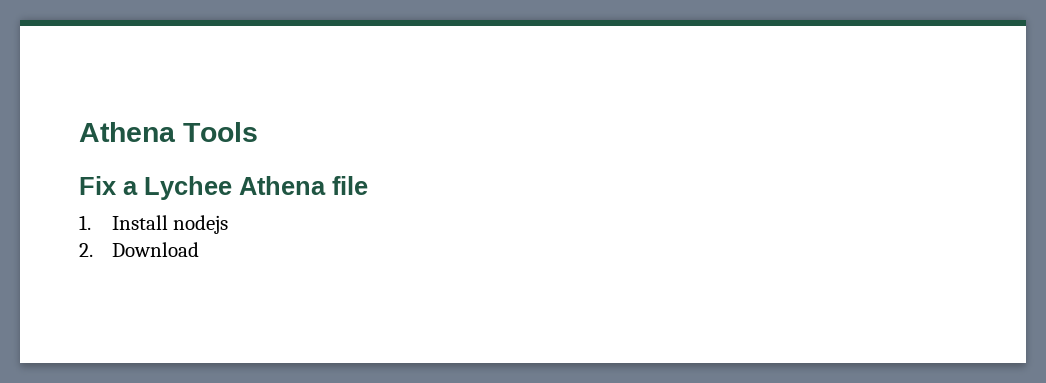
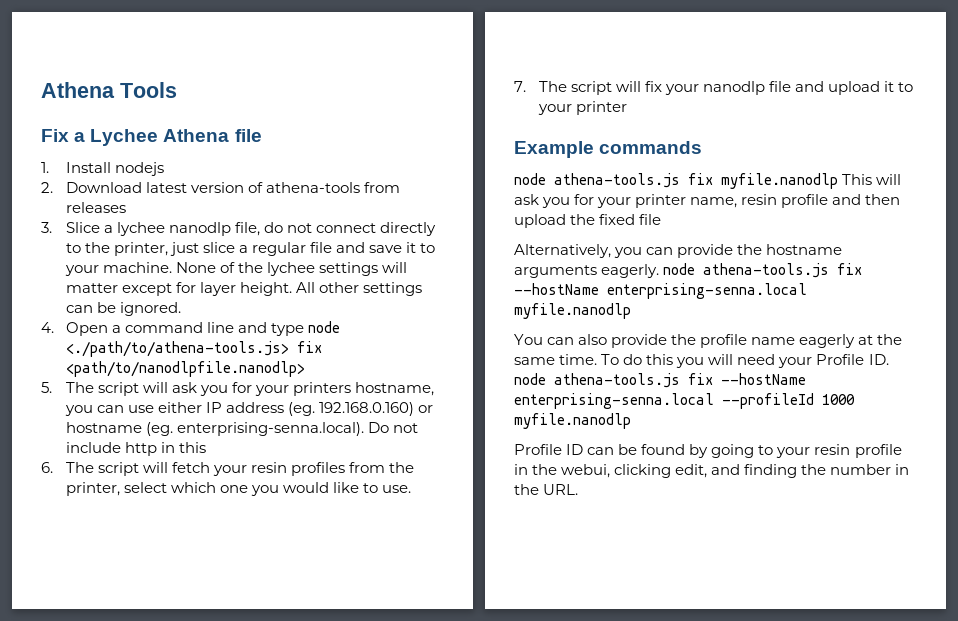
- 2. Download
+ 2. Download latest version of athena-tools from releases
+ 3. Slice a lychee nanodlp file, do not connect directly to the printer, just slice a regular file and save it to your machine. None of the lychee settings will matter except for layer height. All other settings can be ignored.
+ 4. Open a command line and type node <./path/to/athena-tools.js> fix <path/to/nanodlpfile.nanodlp>
+ 5. The script will ask you for your printers hostname, you can use either IP address (eg. 192.168.0.160) or hostname (eg. enterprising-senna.local). Do not include http in this
+ 6. The script will fetch your resin profiles from the printer, select which one you would like to use.
+ 7. The script will fix your nanodlp file and upload it to your printer
+ Example commands
+ node athena-tools.js fix myfile.nanodlp This will ask you for your printer name, resin profile and then upload the fixed file
+ Alternatively, you can provide the hostname arguments eagerly. node athena-tools.js fix --hostName enterprising-senna.local myfile.nanodlp
+ You can also provide the profile name eagerly at the same time. To do this you will need your Profile ID. node athena-tools.js fix --hostName enterprising-senna.local --profileId 1000 myfile.nanodlp
+ Profile ID can be found by going to your resin profile in the webui, clicking edit, and finding the number in the URL.

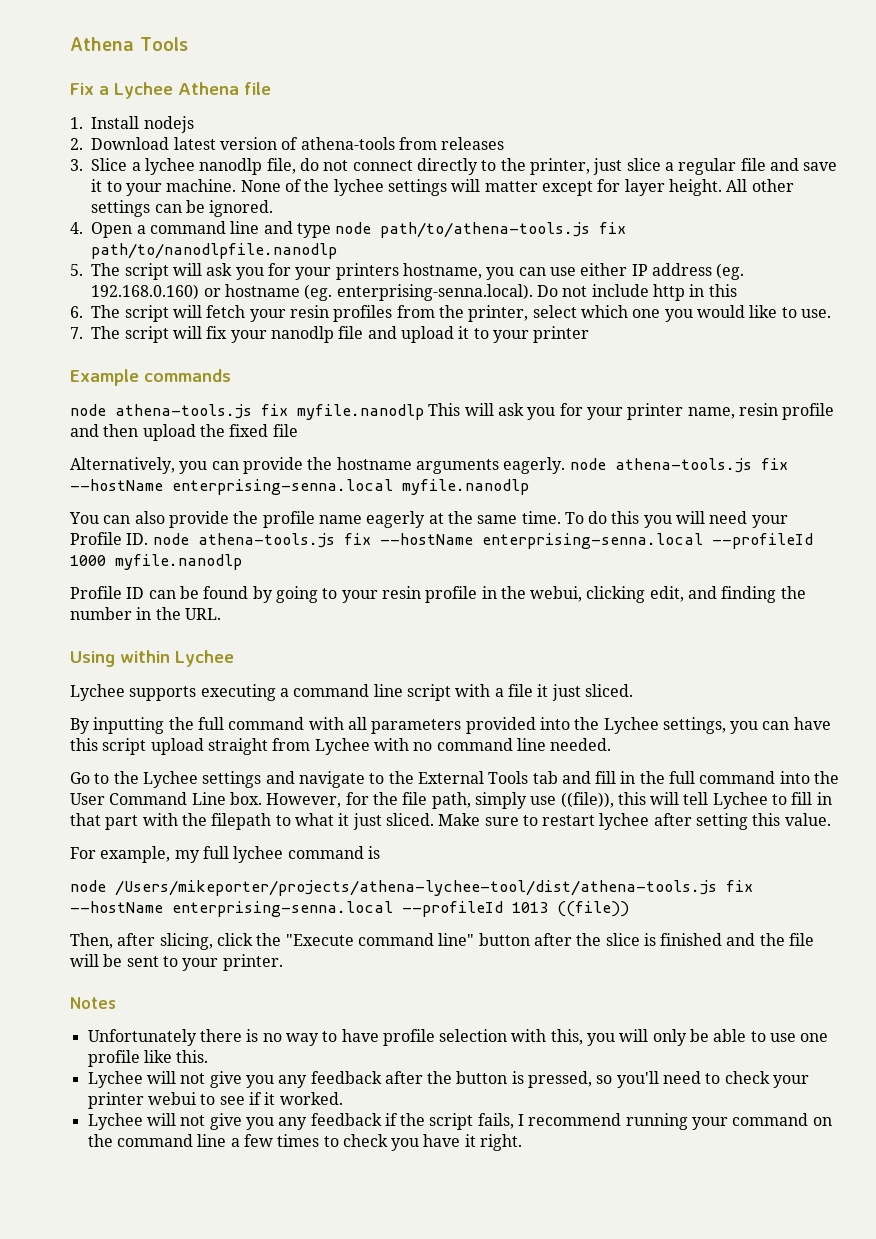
- 4. Open a command line and type node <./path/to/athena-tools.js> fix <path/to/nanodlpfile.nanodlp>
+ 4. Open a command line and type node path/to/athena-tools.js fix path/to/nanodlpfile.nanodlp
+ Using within Lychee
+ Lychee supports executing a command line script with a file it just sliced.
+ By inputting the full command with all parameters provided into the Lychee settings, you can have this script upload straight from Lychee with no command line needed.
+ Go to the Lychee settings and navigate to the External Tools tab and fill in the full command into the User Command Line box. However, for the file path, simply use ((file)), this will tell Lychee to fill in that part with the filepath to what it just sliced. Make sure to restart lychee after setting this value.
+ For example, my full lychee command is
+ node /Users/mikeporter/projects/athena-lychee-tool/dist/athena-tools.js fix --hostName enterprising-senna.local --profileId 1013 ((file))
+ Then, after slicing, click the "Execute command line" button after the slice is finished and the file will be sent to your printer.
+ Notes
+ Unfortunately there is no way to have profile selection with this, you will only be able to use one profile like this.
+ Lychee will not give you any feedback after the button is pressed, so you'll need to check your printer webui to see if it worked.
+ Lychee will not give you any feedback if the script fails, I recommend running your command on the command line a few times to check you have it right.

